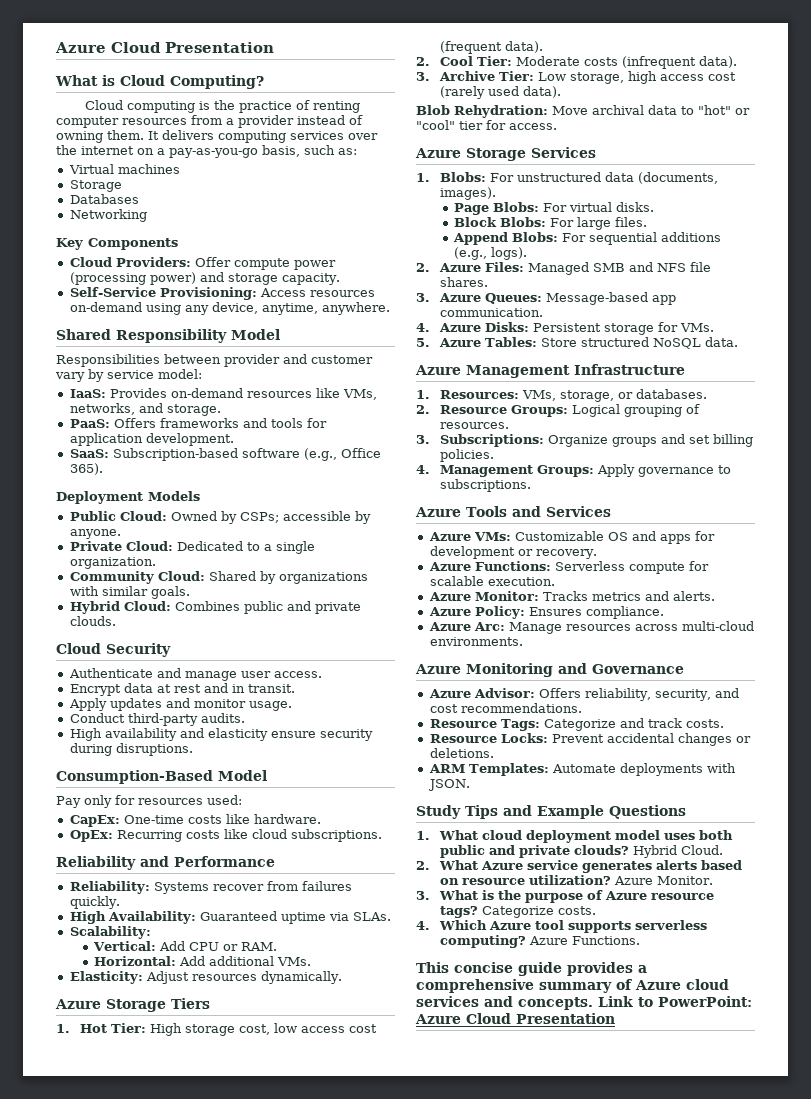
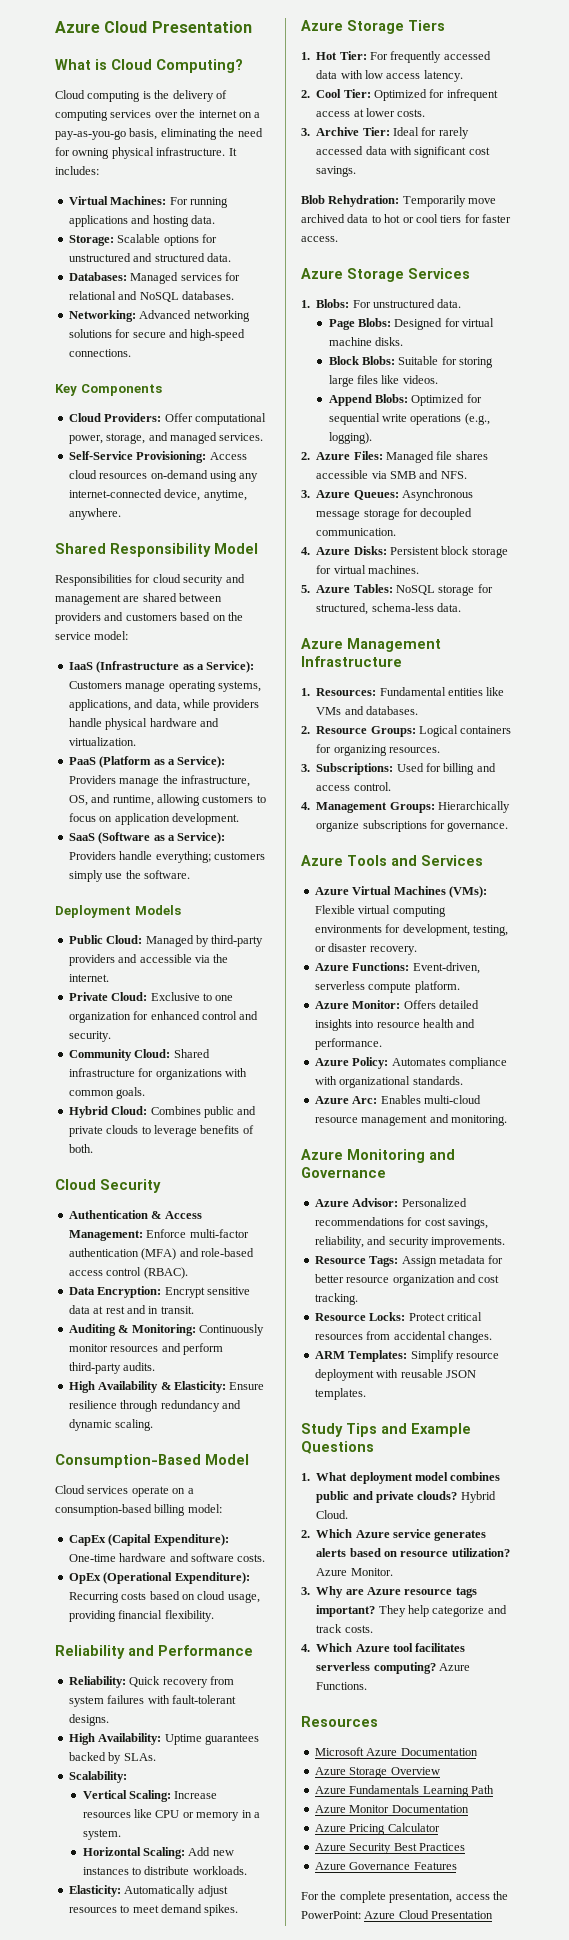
- Cloud computing is the practice of renting computer resources from a provider instead of owning them. It delivers computing services over the internet on a pay-as-you-go basis, such as:
- Virtual machines
- Storage
- Databases
- Networking
+ Cloud computing is the delivery of computing services over the internet on a pay-as-you-go basis, eliminating the need for owning physical infrastructure. It includes:
+ Virtual Machines: For running applications and hosting data.
+ Storage: Scalable options for unstructured and structured data.
+ Databases: Managed services for relational and NoSQL databases.
+ Networking: Advanced networking solutions for secure and high-speed connections.
- Cloud Providers: Offer compute power (processing power) and storage capacity.
+ Cloud Providers: Offer computational power, storage, and managed services.
- Self-Service Provisioning: Access resources on-demand using any device, anytime, anywhere.
+ Self-Service Provisioning: Access cloud resources on-demand using any internet-connected device, anytime, anywhere.
- Responsibilities between provider and customer vary by service model:
- IaaS: Provides on-demand resources like VMs, networks, and storage.
- PaaS: Offers frameworks and tools for application development.
- SaaS: Subscription-based software (e.g., Office 365).
+ Responsibilities for cloud security and management are shared between providers and customers based on the service model:
+ IaaS (Infrastructure as a Service): Customers manage operating systems, applications, and data, while providers handle physical hardware and virtualization.
+ PaaS (Platform as a Service): Providers manage the infrastructure, OS, and runtime, allowing customers to focus on application development.
+ SaaS (Software as a Service): Providers handle everything; customers simply use the software.
  Deployment Models
- Public Cloud: Owned by CSPs; accessible by anyone.
- Private Cloud: Dedicated to a single organization.
+ Public Cloud: Managed by third-party providers and accessible via the internet.
+ Private Cloud: Exclusive to one organization for enhanced control and security.
- Community Cloud: Shared by organizations with similar goals.
+ Community Cloud: Shared infrastructure for organizations with common goals.
- Hybrid Cloud: Combines public and private clouds.
+ Hybrid Cloud: Combines public and private clouds to leverage benefits of both.
  Cloud Security
- Authenticate and manage user access.
- Encrypt data at rest and in transit.
+ Authentication & Access Management: Enforce multi-factor authentication (MFA) and role-based access control (RBAC).
+ Data Encryption: Encrypt sensitive data at rest and in transit.
- Apply updates and monitor usage.
- Conduct third-party audits.
- High availability and elasticity ensure security during disruptions.
+ Auditing & Monitoring: Continuously monitor resources and perform third-party audits.
+ High Availability & Elasticity: Ensure resilience through redundancy and dynamic scaling.
  Consumption-Based Model
- Pay only for resources used:
- CapEx: One-time costs like hardware.
- OpEx: Recurring costs like cloud subscriptions.
+ Cloud services operate on a consumption-based billing model:
+ CapEx (Capital Expenditure): One-time hardware and software costs.
+ OpEx (Operational Expenditure): Recurring costs based on cloud usage, providing financial flexibility.
  Reliability and Performance
- Reliability: Systems recover from failures quickly.
- High Availability: Guaranteed uptime via SLAs.
+ Reliability: Quick recovery from system failures with fault-tolerant designs.
+ High Availability: Uptime guarantees backed by SLAs.
  Scalability:
- Vertical: Add CPU or RAM.
- Horizontal: Add additional VMs.
- Elasticity: Adjust resources dynamically.
+ Vertical Scaling: Increase resources like CPU or memory in a system.
+ Horizontal Scaling: Add new instances to distribute workloads.
+ Elasticity: Automatically adjust resources to meet demand spikes.
- 1. Hot Tier: High storage cost, low access cost (frequent data).
- 2. Cool Tier: Moderate costs (infrequent data).
- 3. Archive Tier: Low storage, high access cost (rarely used data).
- Blob Rehydration: Move archival data to "hot" or "cool" tier for access.
+ 1. Hot Tier: For frequently accessed data with low access latency.
+ 2. Cool Tier: Optimized for infrequent access at lower costs.
+ 3. Archive Tier: Ideal for rarely accessed data with significant cost savings.
+ Blob Rehydration: Temporarily move archived data to hot or cool tiers for faster access.
- 1. Blobs: For unstructured data (documents, images).
+ 1. Blobs: For unstructured data.
- Page Blobs: For virtual disks.
+ Page Blobs: Designed for virtual machine disks.
- Block Blobs: For large files.
- Append Blobs: For sequential additions (e.g., logs).
- 2. Azure Files: Managed SMB and NFS file shares.
- 3. Azure Queues: Message-based app communication.
+ Block Blobs: Suitable for storing large files like videos.
+ Append Blobs: Optimized for sequential write operations (e.g., logging).
+ 2. Azure Files: Managed file shares accessible via SMB and NFS.
+ 3. Azure Queues: Asynchronous message storage for decoupled communication.
- 4. Azure Disks: Persistent storage for VMs.
+ 4. Azure Disks: Persistent block storage for virtual machines.
- 5. Azure Tables: Store structured NoSQL data.
+ 5. Azure Tables: NoSQL storage for structured, schema-less data.
- 1. Resources: VMs, storage, or databases.
+ 1. Resources: Fundamental entities like VMs and databases.
- 2. Resource Groups: Logical grouping of resources.
+ 2. Resource Groups: Logical containers for organizing resources.
- 3. Subscriptions: Organize groups and set billing policies.
- 4. Management Groups: Apply governance to subscriptions.
+ 3. Subscriptions: Used for billing and access control.
+ 4. Management Groups: Hierarchically organize subscriptions for governance.
- Azure VMs: Customizable OS and apps for development or recovery.
- Azure Functions: Serverless compute for scalable execution.
- Azure Monitor: Tracks metrics and alerts.
- Azure Policy: Ensures compliance.
- Azure Arc: Manage resources across multi-cloud environments.
+ Azure Virtual Machines (VMs): Flexible virtual computing environments for development, testing, or disaster recovery.
+ Azure Functions: Event-driven, serverless compute platform.
+ Azure Monitor: Offers detailed insights into resource health and performance.
+ Azure Policy: Automates compliance with organizational standards.
+ Azure Arc: Enables multi-cloud resource management and monitoring.
- Azure Advisor: Offers reliability, security, and cost recommendations.
- Resource Tags: Categorize and track costs.
- Resource Locks: Prevent accidental changes or deletions.
- ARM Templates: Automate deployments with JSON.
+ Azure Advisor: Personalized recommendations for cost savings, reliability, and security improvements.
+ Resource Tags: Assign metadata for better resource organization and cost tracking.
+ Resource Locks: Protect critical resources from accidental changes.
+ ARM Templates: Simplify resource deployment with reusable JSON templates.
- 1. What cloud deployment model uses both public and private clouds?
+ 1. What deployment model combines public and private clouds?
- 2. What Azure service generates alerts based on resource utilization?
+ 2. Which Azure service generates alerts based on resource utilization?
- 3. What is the purpose of Azure resource tags? Categorize costs.
+ 3. Why are Azure resource tags important? They help categorize and track costs.
- 4. Which Azure tool supports serverless computing?
+ 4. Which Azure tool facilitates serverless computing?
- This concise guide provides a comprehensive summary of Azure cloud services and concepts. Link to PowerPoint: Azure Cloud Presentation
+ Resources
+ Microsoft Azure Documentation
+ Azure Storage Overview
+ Azure Fundamentals Learning Path
+ Azure Monitor Documentation
+ Azure Pricing Calculator
+ Azure Security Best Practices
+ Azure Governance Features
+ For the complete presentation, access the PowerPoint: Azure Cloud Presentation

